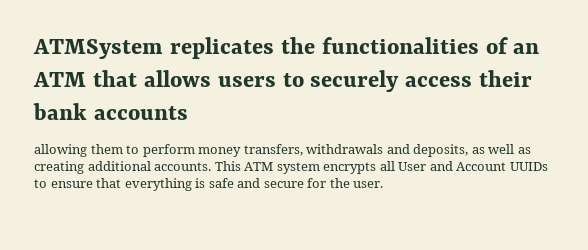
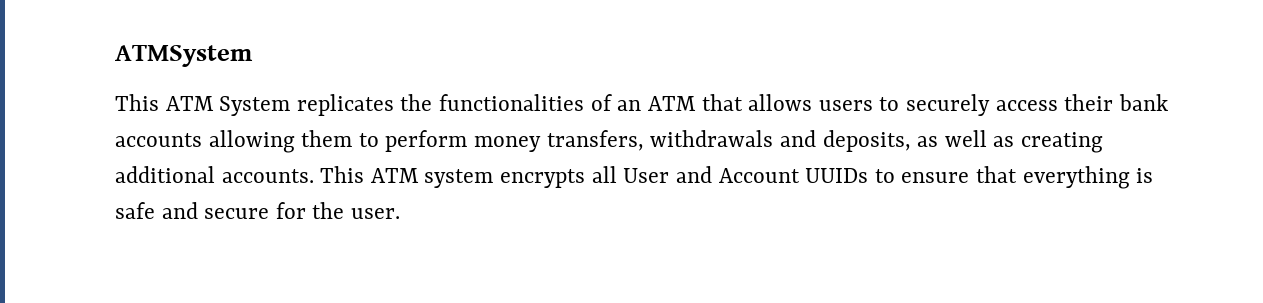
- ATMSystem replicates the functionalities of an ATM that allows users to securely access their bank accounts
- allowing them to perform money transfers, withdrawals and deposits, as well as creating additional accounts.
+ ATMSystem
+ This ATM System replicates the functionalities of an ATM that allows users to securely access their bank accounts allowing them to perform money transfers, withdrawals and deposits, as well as creating additional accounts.

